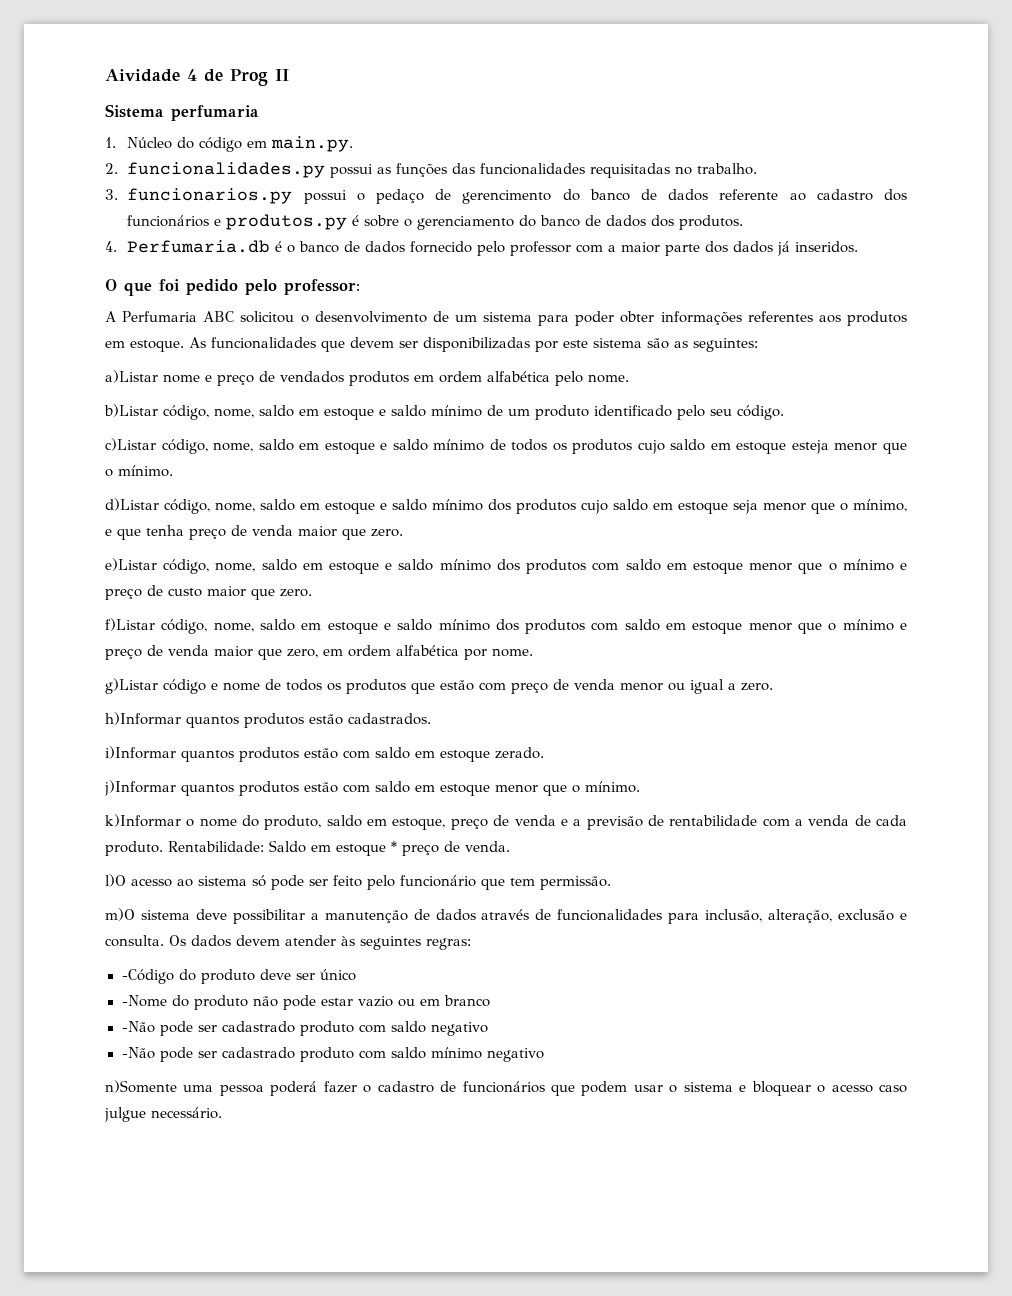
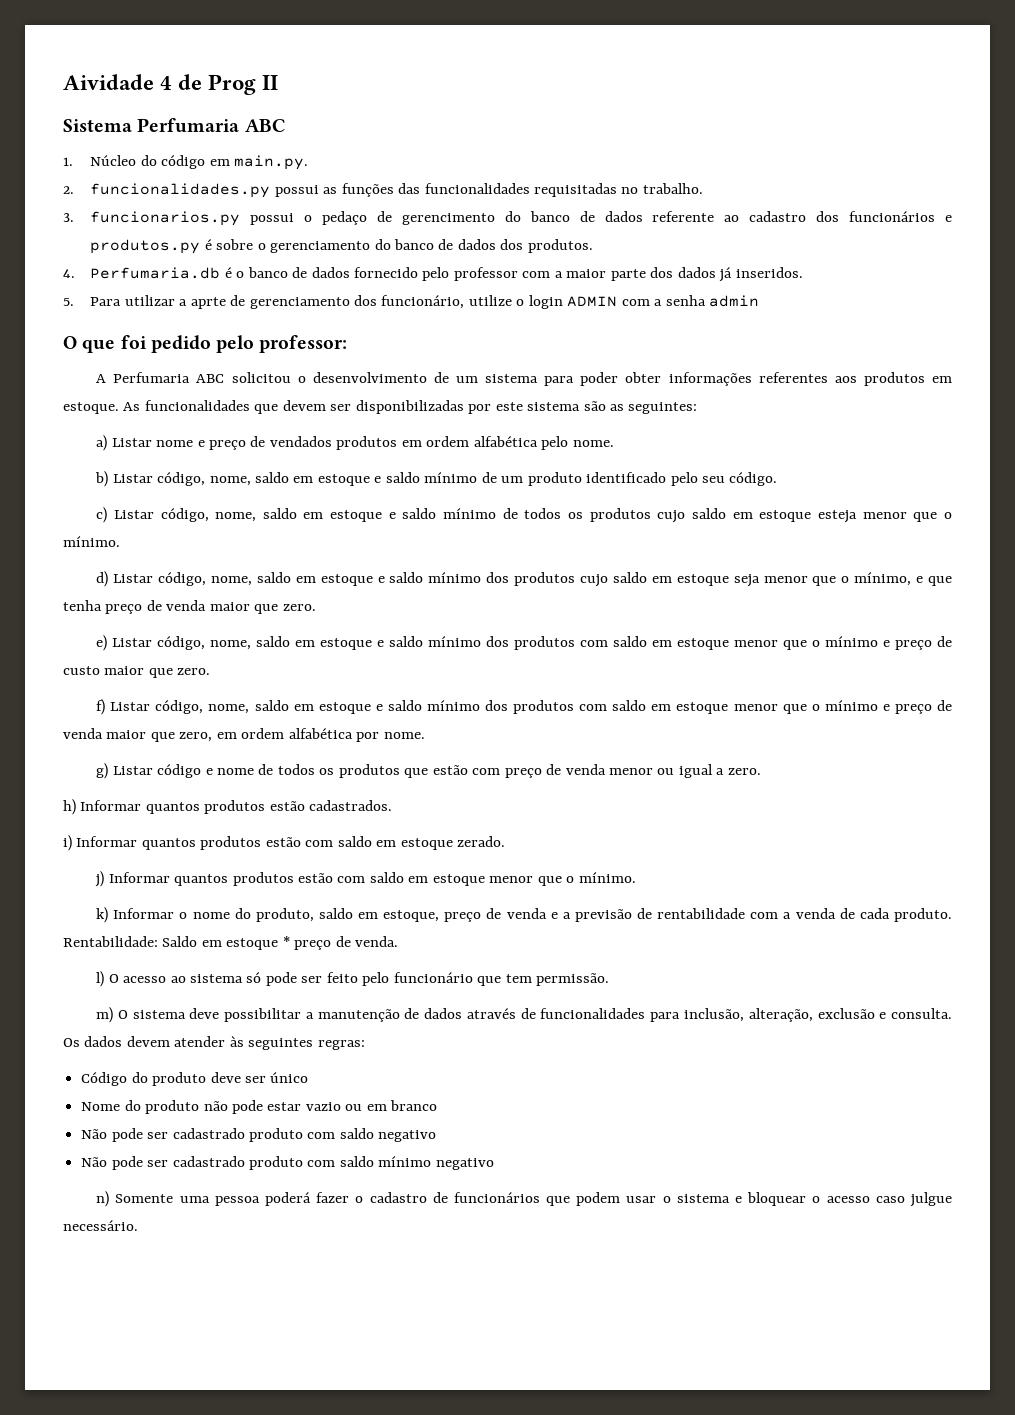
- Sistema perfumaria
+ Sistema Perfumaria ABC
+ 5. Para utilizar a aprte de gerenciamento dos funcionário, utilize o login ADMIN com a senha admin
- a)Listar nome e preço de vendados produtos em ordem alfabética pelo nome.
+ a) Listar nome e preço de vendados produtos em ordem alfabética pelo nome.
- b)Listar código, nome, saldo em estoque e saldo mínimo de um produto identificado pelo seu código.
+ b) Listar código, nome, saldo em estoque e saldo mínimo de um produto identificado pelo seu código.
- c)Listar código, nome, saldo em estoque e saldo mínimo de todos os produtos cujo saldo em estoque esteja menor que o mínimo.
+ c) Listar código, nome, saldo em estoque e saldo mínimo de todos os produtos cujo saldo em estoque esteja menor que o mínimo.
- d)Listar código, nome, saldo em estoque e saldo mínimo dos produtos cujo saldo em estoque seja menor que o mínimo, e que tenha preço de venda maior que zero.
+ d) Listar código, nome, saldo em estoque e saldo mínimo dos produtos cujo saldo em estoque seja menor que o mínimo, e que tenha preço de venda maior que zero.
- e)Listar código, nome, saldo em estoque e saldo mínimo dos produtos com saldo em estoque menor que o mínimo e preço de custo maior que zero.
+ e) Listar código, nome, saldo em estoque e saldo mínimo dos produtos com saldo em estoque menor que o mínimo e preço de custo maior que zero.
- f)Listar código, nome, saldo em estoque e saldo mínimo dos produtos com saldo em estoque menor que o mínimo e preço de venda maior que zero, em ordem alfabética por nome.
+ f) Listar código, nome, saldo em estoque e saldo mínimo dos produtos com saldo em estoque menor que o mínimo e preço de venda maior que zero, em ordem alfabética por nome.
- g)Listar código e nome de todos os produtos que estão com preço de venda menor ou igual a zero.
+ g) Listar código e nome de todos os produtos que estão com preço de venda menor ou igual a zero.
- h)Informar quantos produtos estão cadastrados.
+ h) Informar quantos produtos estão cadastrados.
- i)Informar quantos produtos estão com saldo em estoque zerado.
+ i) Informar quantos produtos estão com saldo em estoque zerado.
- j)Informar quantos produtos estão com saldo em estoque menor que o mínimo.
+ j) Informar quantos produtos estão com saldo em estoque menor que o mínimo.
- k)Informar o nome do produto, saldo em estoque, preço de venda e a previsão de rentabilidade com a venda de cada produto.
+ k) Informar o nome do produto, saldo em estoque, preço de venda e a previsão de rentabilidade com a venda de cada produto.
- l)O acesso ao sistema só pode ser feito pelo funcionário que tem permissão.
+ l) O acesso ao sistema só pode ser feito pelo funcionário que tem permissão.
- m)O sistema deve possibilitar a manutenção de dados através de funcionalidades para inclusão, alteração, exclusão e consulta.
+ m) O sistema deve possibilitar a manutenção de dados através de funcionalidades para inclusão, alteração, exclusão e consulta.
- -Código do produto deve ser único
+ Código do produto deve ser único
- -Nome do produto não pode estar vazio ou em branco
+ Nome do produto não pode estar vazio ou em branco
- -Não pode ser cadastrado produto com saldo negativo
+ Não pode ser cadastrado produto com saldo negativo
- -Não pode ser cadastrado produto com saldo mínimo negativo
+ Não pode ser cadastrado produto com saldo mínimo negativo
- n)Somente uma pessoa poderá fazer o cadastro de funcionários que podem usar o sistema e bloquear o acesso caso julgue necessário.
+ n) Somente uma pessoa poderá fazer o cadastro de funcionários que podem usar o sistema e bloquear o acesso caso julgue necessário.

